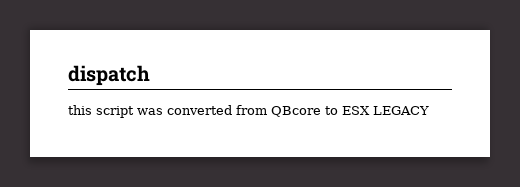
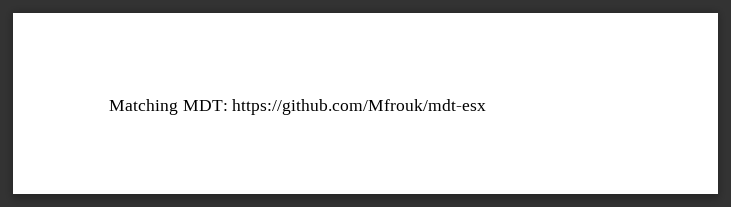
- dispatch
- this script was converted from QBcore to ESX LEGACY
+ Matching MDT: https://github.com/Mfrouk/mdt-esx

